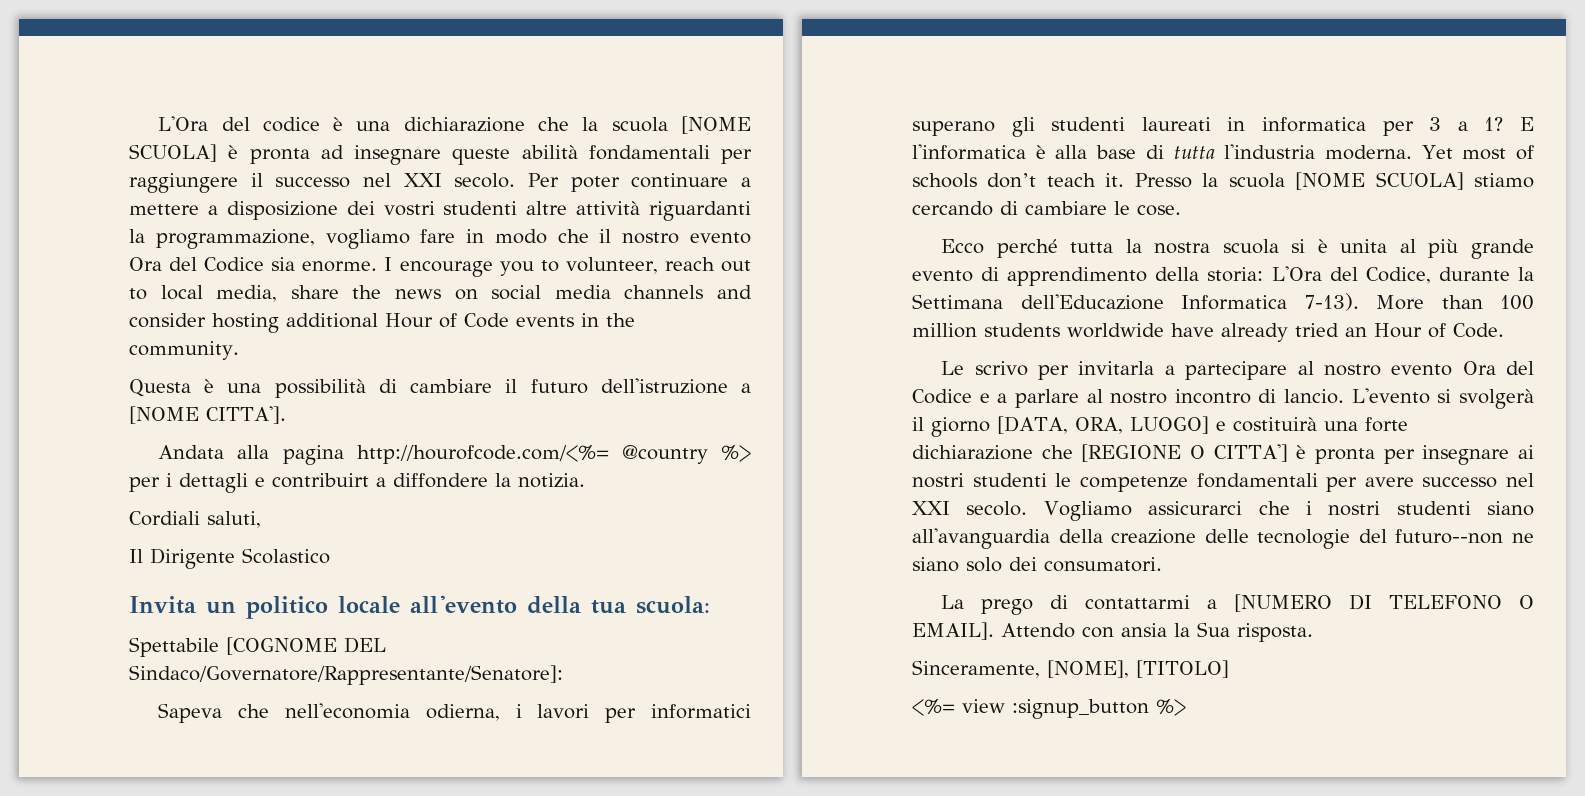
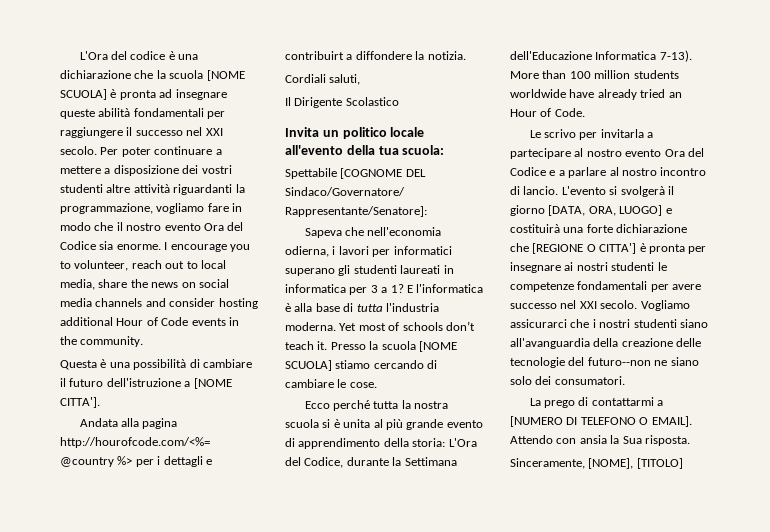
- <%= view :signup_button %>

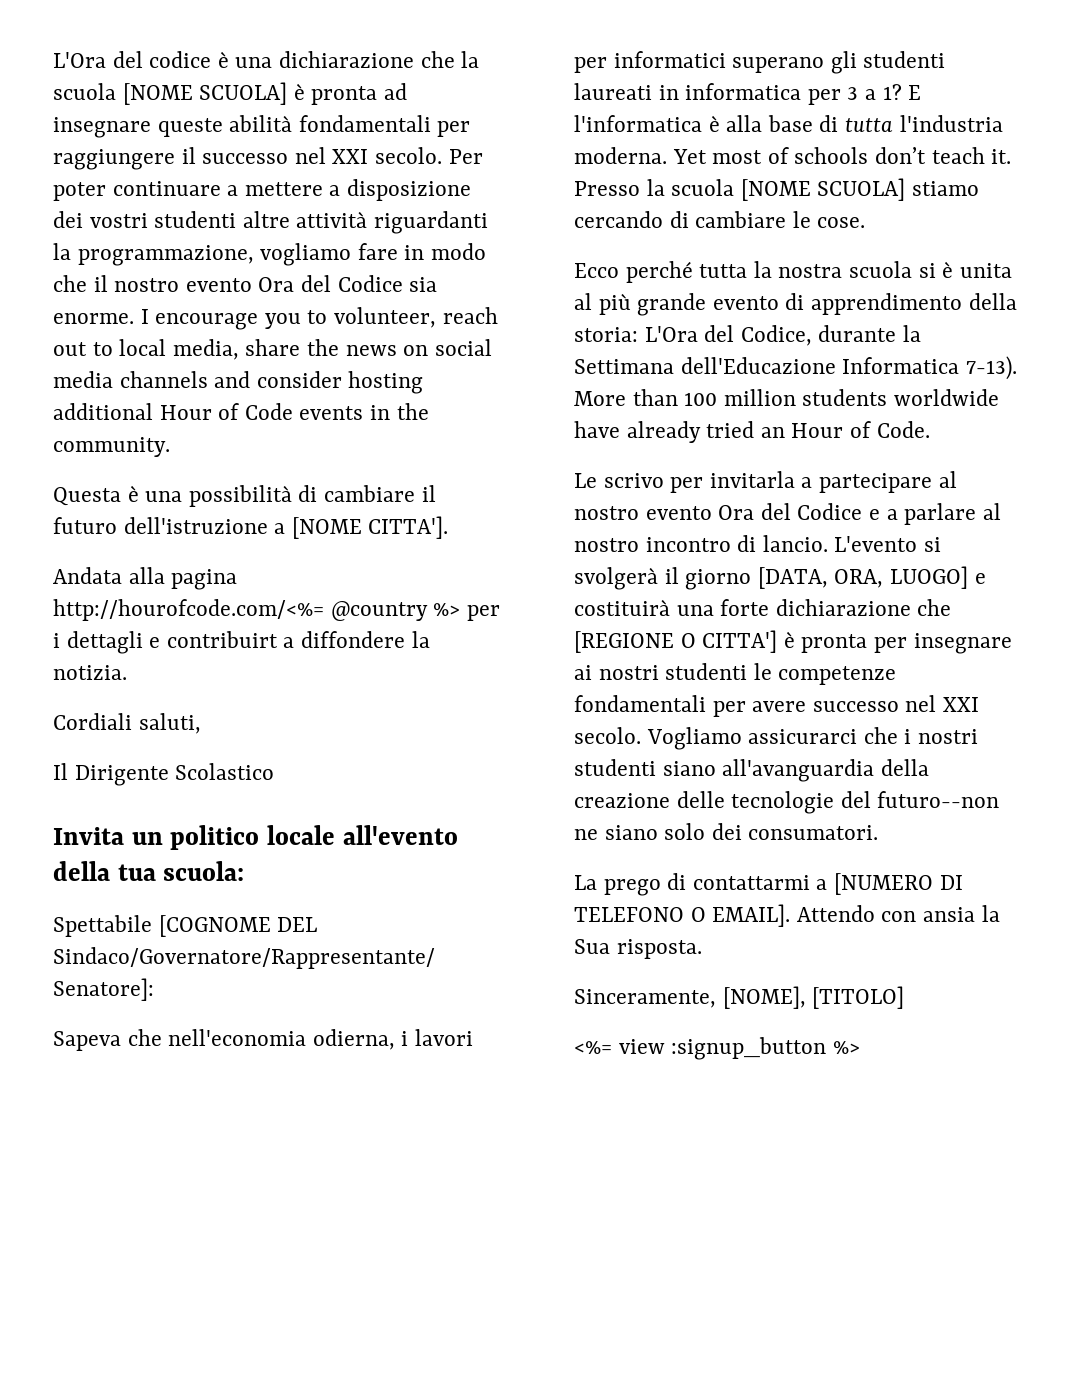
+ <%= view :signup_button %>

